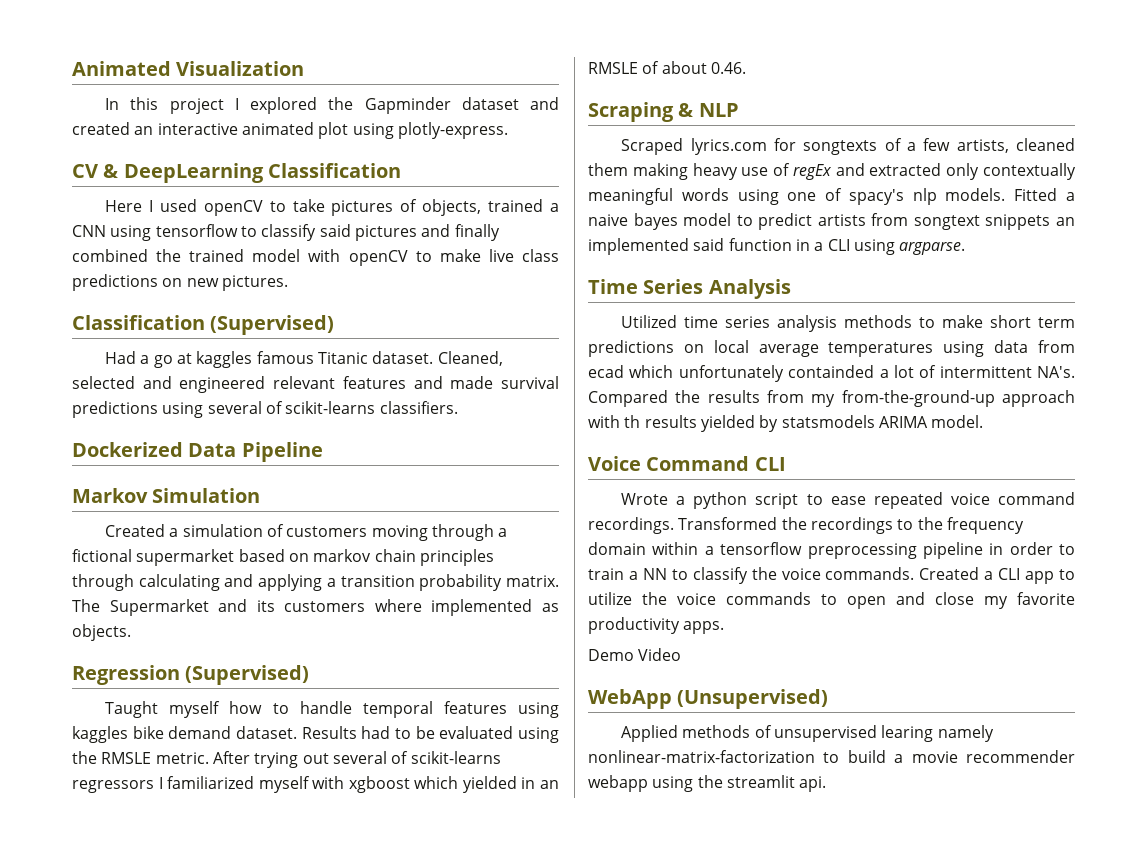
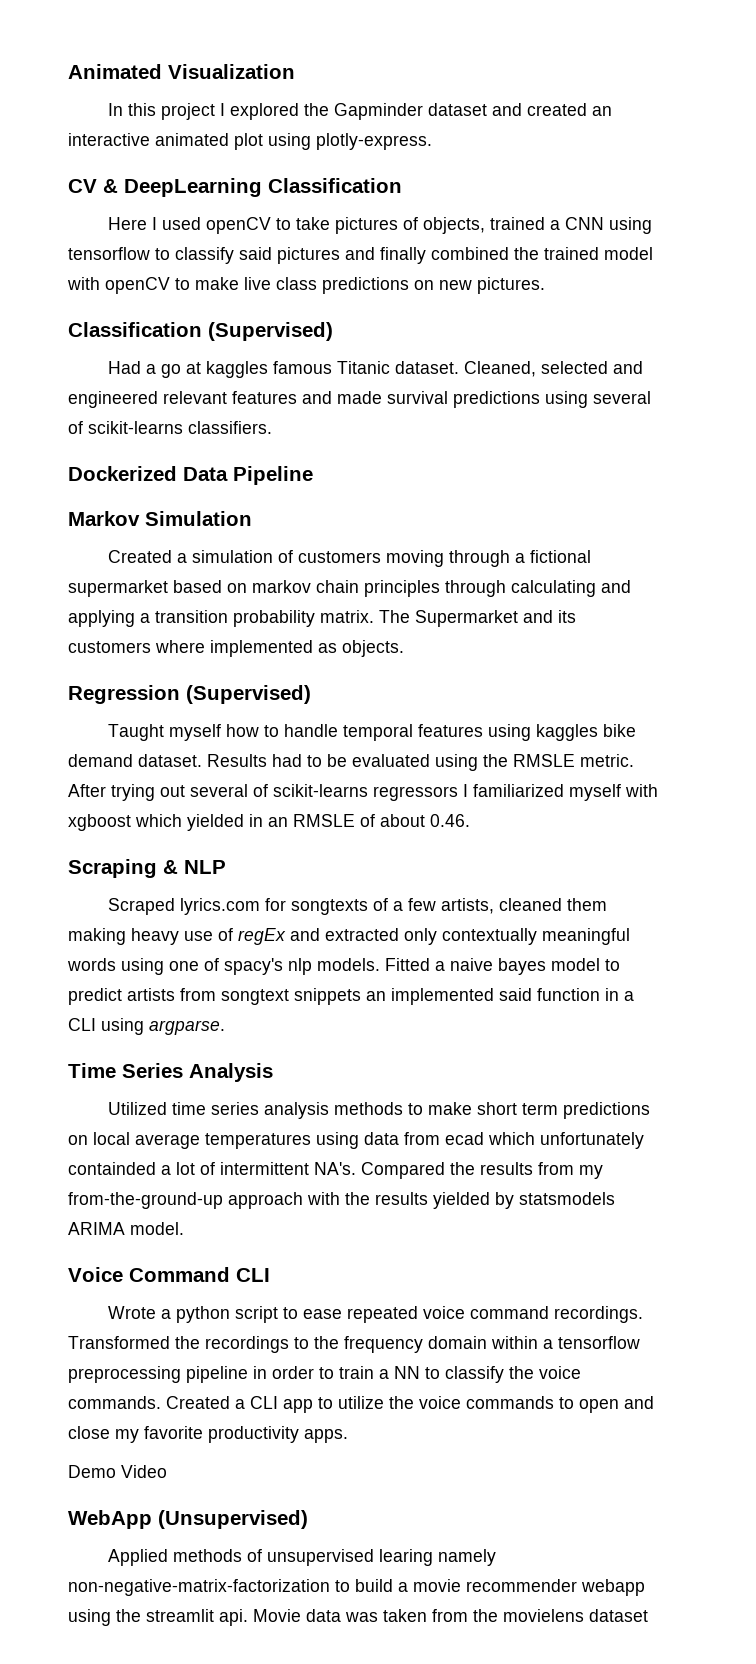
- Compared the results from my from-the-ground-up approach with th results yielded by statsmodels ARIMA model.
+ Compared the results from my from-the-ground-up approach with the results yielded by statsmodels ARIMA model.
- Applied methods of unsupervised learing namely nonlinear-matrix-factorization to build a movie recommender webapp using the streamlit api.
+ Applied methods of unsupervised learing namely non-negative-matrix-factorization to build a movie recommender webapp using the streamlit api.
+ Movie data was taken from the movielens dataset

